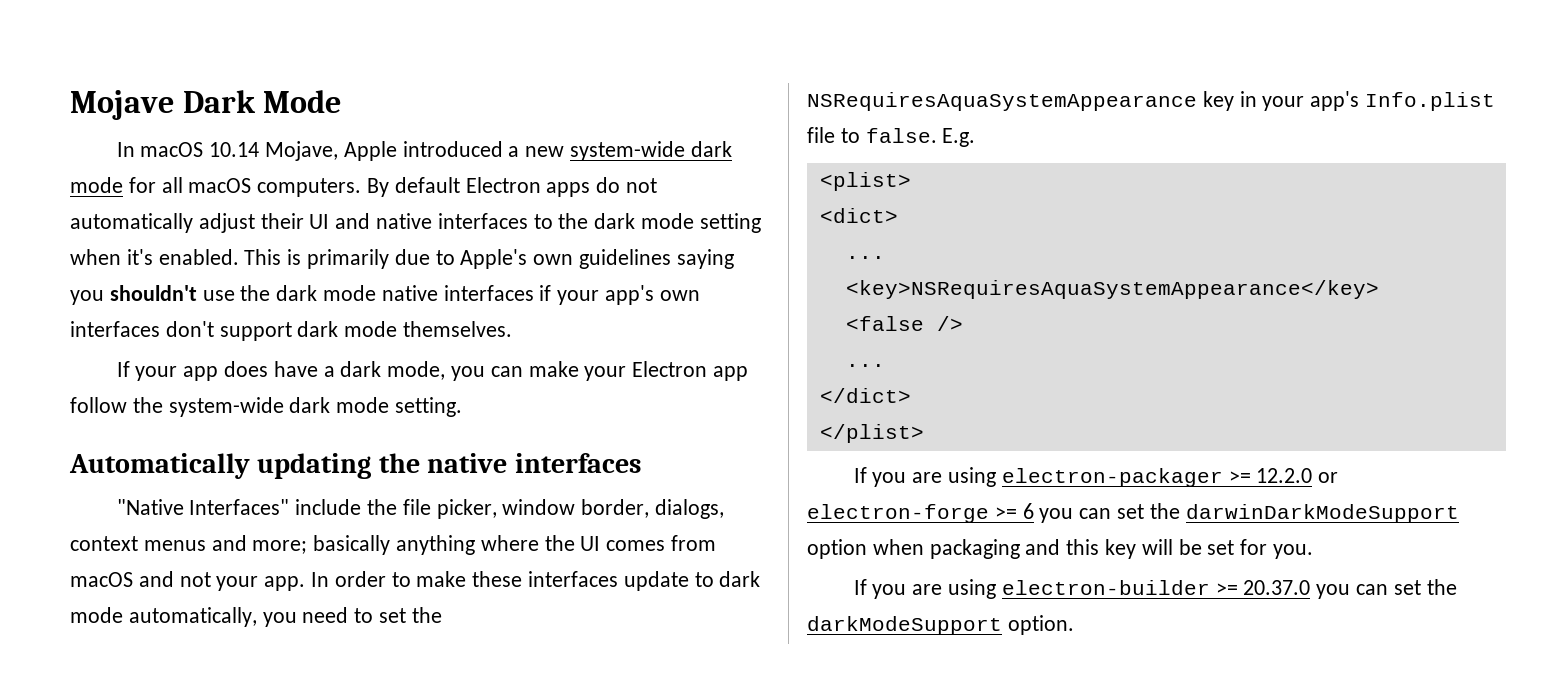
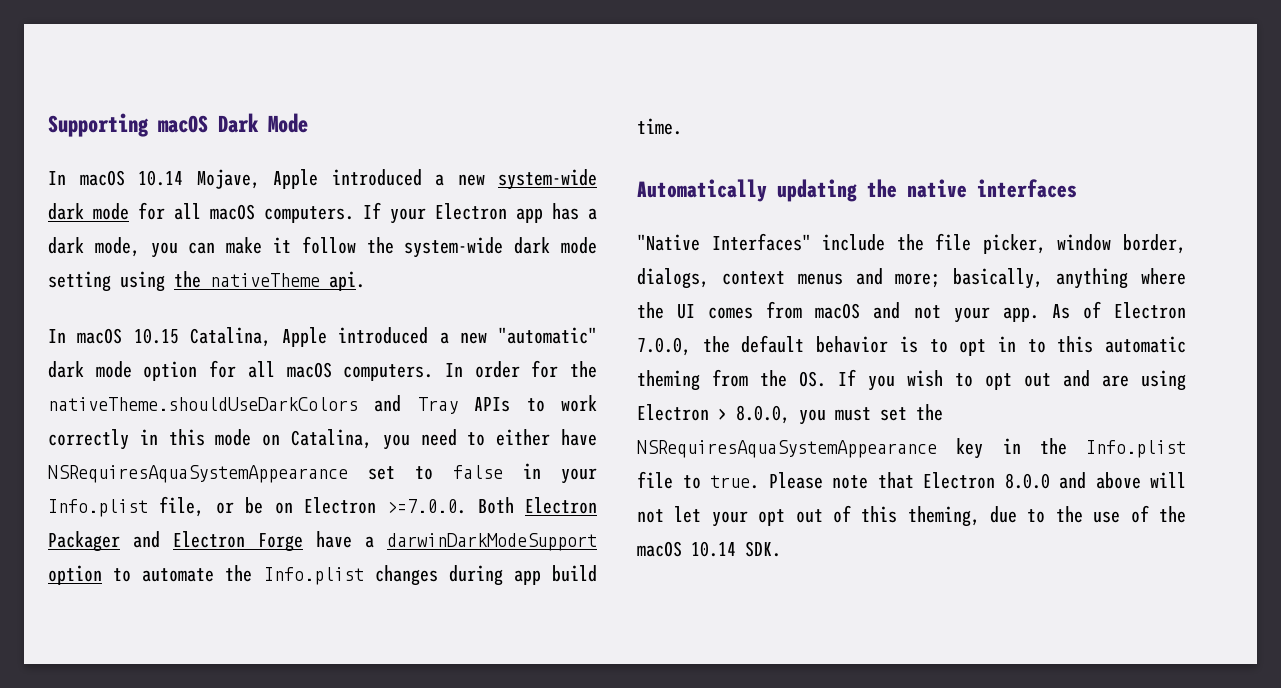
- Mojave Dark Mode
+ Supporting macOS Dark Mode
- By default Electron apps do not automatically adjust their UI and native interfaces to the dark mode setting when it's enabled. This is primarily due to Apple's own guidelines saying you shouldn't use the dark mode native interfaces if your app's own interfaces don't support dark mode themselves.
- If your app does have a dark mode, you can make your Electron app follow the system-wide dark mode setting.
+ If your Electron app has a dark mode, you can make it follow the system-wide dark mode setting using the nativeTheme api.
+ In macOS 10.15 Catalina, Apple introduced a new "automatic" dark mode option for all macOS computers. In order for the nativeTheme.shouldUseDarkColors and Tray APIs to work correctly in this mode on Catalina, you need to either have NSRequiresAquaSystemAppearance set to false in your Info.plist file, or be on Electron >=7.0.0. Both Electron Packager and Electron Forge have a darwinDarkModeSupport option to automate the Info.plist changes during app build time.
- "Native Interfaces" include the file picker, window border, dialogs, context menus and more; basically anything where the UI comes from macOS and not your app.
+ "Native Interfaces" include the file picker, window border, dialogs, context menus and more; basically, anything where the UI comes from macOS and not your app.
- In order to make these interfaces update to dark mode automatically, you need to set the NSRequiresAquaSystemAppearance key in your app's Info.plist file to false. E.g.
- <plist>
- <dict>
- ...
- <key>NSRequiresAquaSystemAppearance</key>
- <false />
- ...
- </dict>
- </plist>
- If you are using electron-packager >= 12.2.0 or electron-forge >= 6 you can set the darwinDarkModeSupport option when packaging and this key will be set for you.
- If you are using electron-builder >= 20.37.0 you can set the darkModeSupport option.
+ As of Electron 7.0.0, the default behavior is to opt in to this automatic theming from the OS. If you wish to opt out and are using Electron > 8.0.0, you must set the NSRequiresAquaSystemAppearance key in the Info.plist file to true. Please note that Electron 8.0.0 and above will not let your opt out of this theming, due to the use of the macOS 10.14 SDK.

